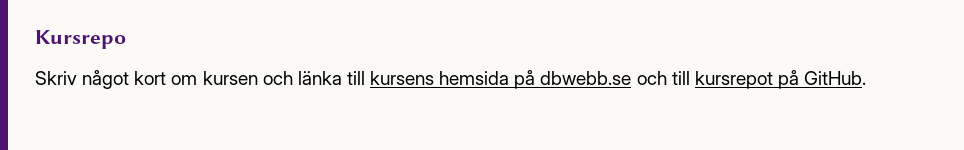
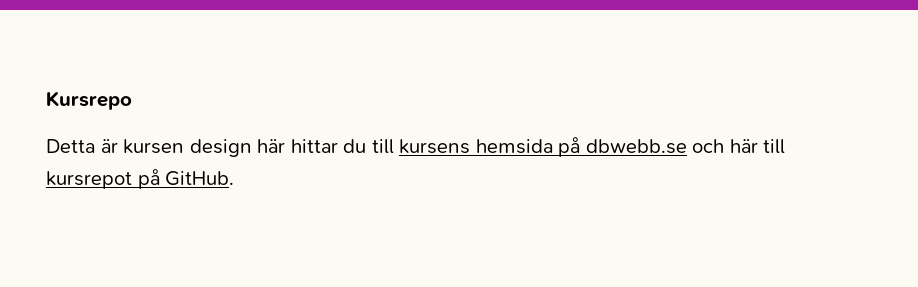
- Skriv något kort om kursen och länka till kursens hemsida på dbwebb.se och till kursrepot på GitHub.
+ Detta är kursen design här hittar du till kursens hemsida på dbwebb.se och här till kursrepot på GitHub.

